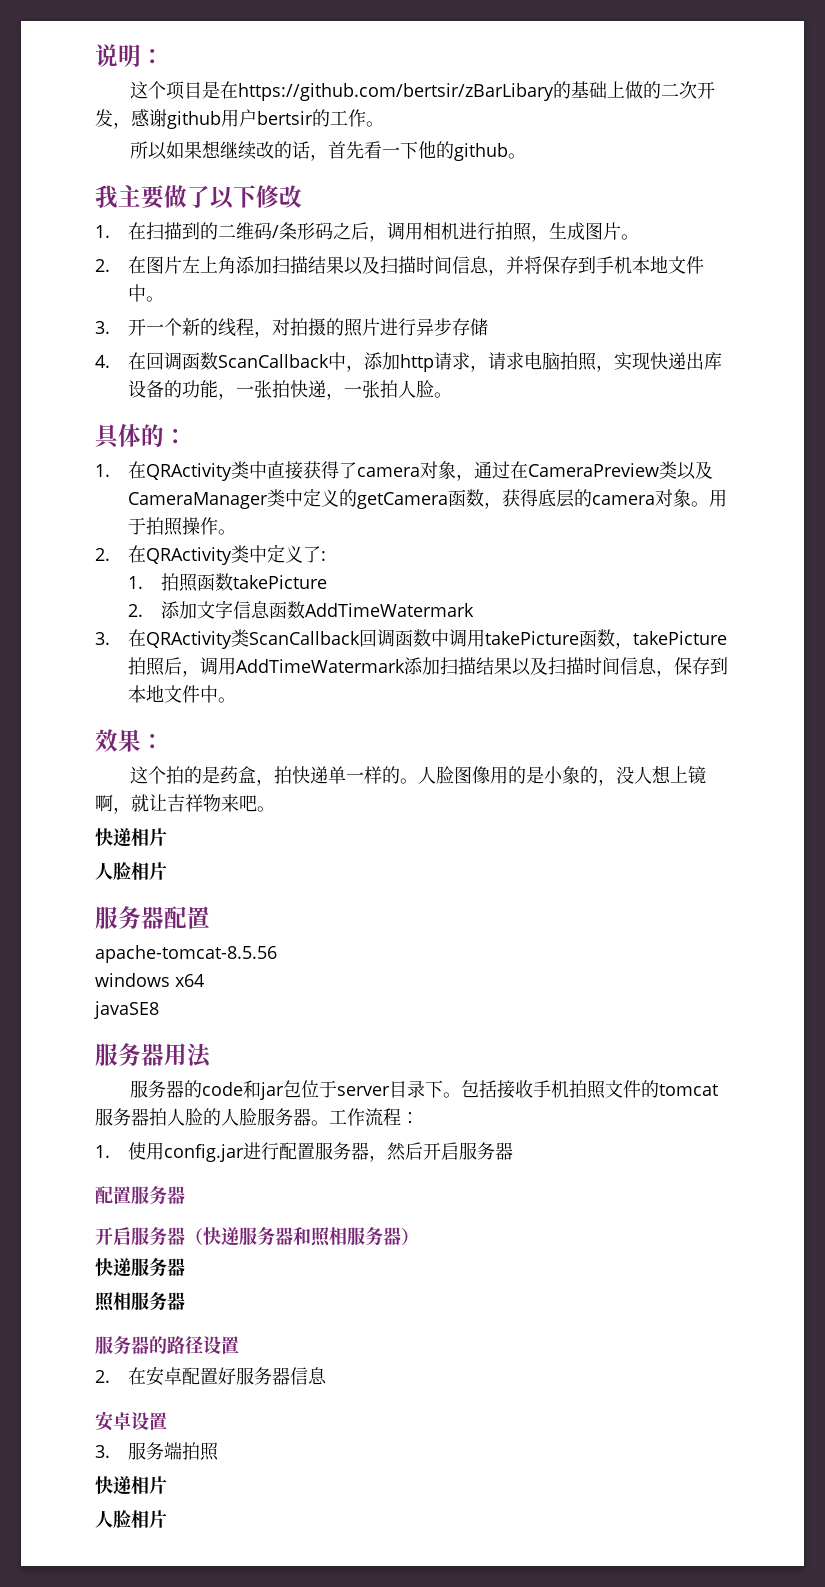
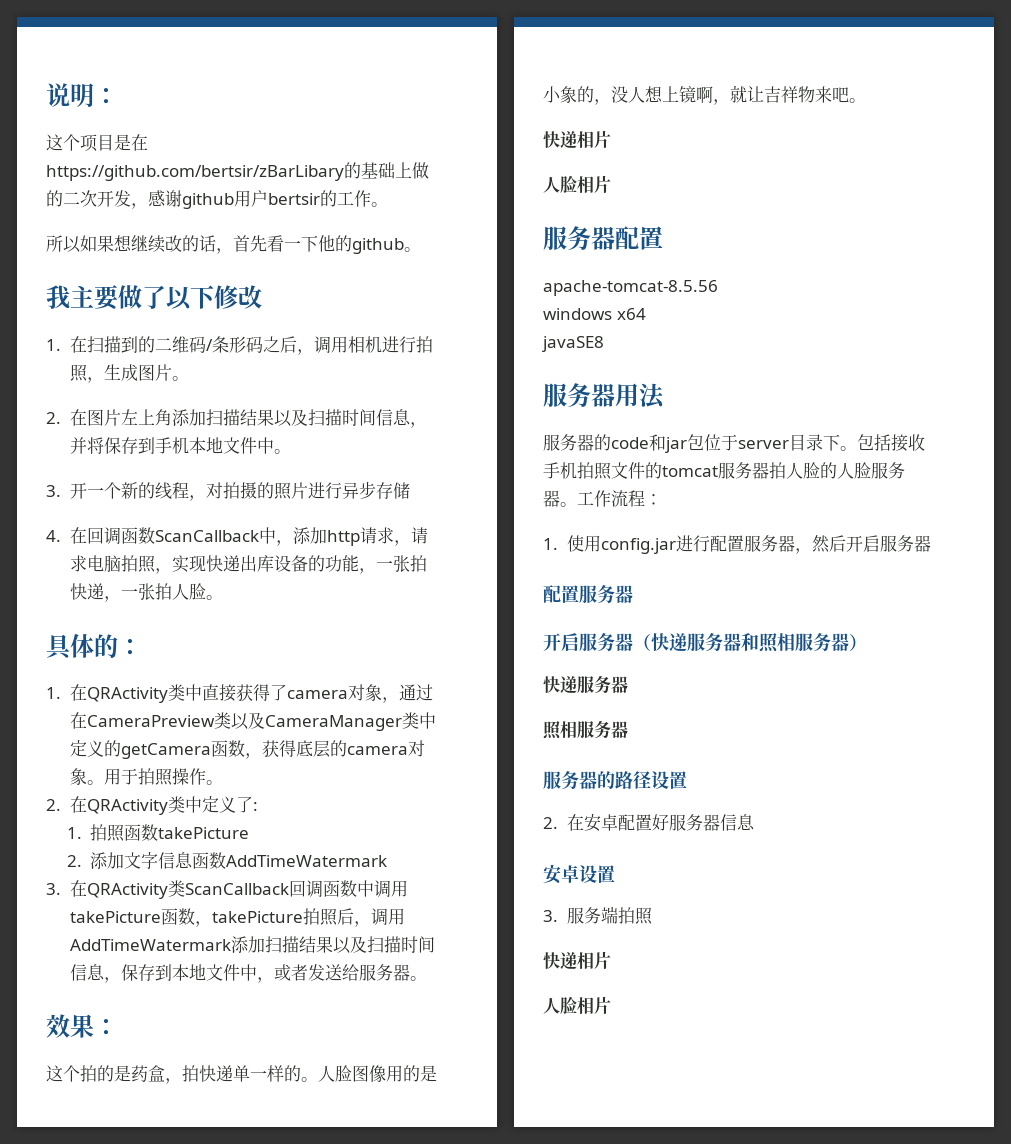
- 3.在QRActivity类ScanCallback回调函数中调用takePicture函数，takePicture拍照后，调用AddTimeWatermark添加扫描结果以及扫描时间信息，保存到本地文件中。
+ 3.在QRActivity类ScanCallback回调函数中调用takePicture函数，takePicture拍照后，调用AddTimeWatermark添加扫描结果以及扫描时间信息，保存到本地文件中，或者发送给服务器。

